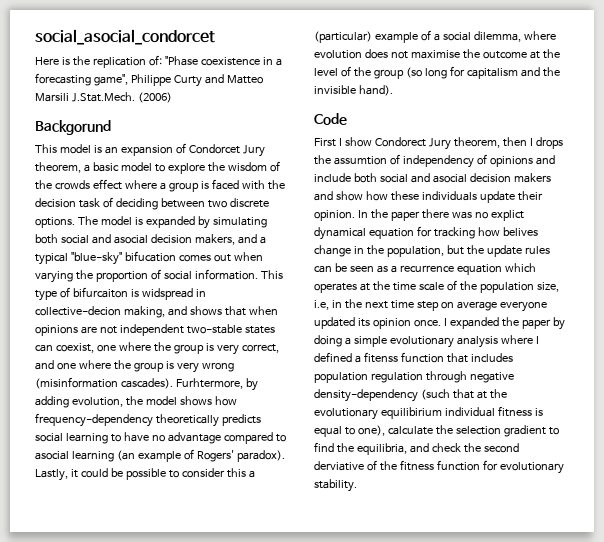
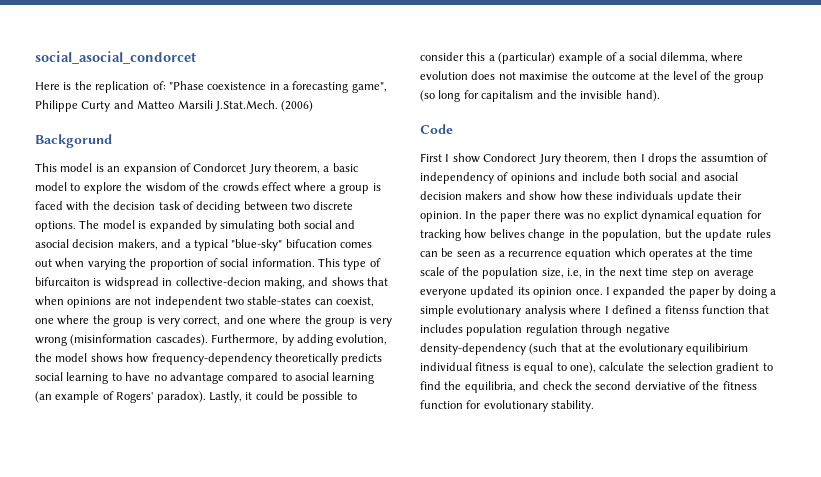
- This type of bifurcaiton is widspread in collective-decion making, and shows that when opinions are not independent two-stable states can coexist, one where the group is very correct, and one where the group is very wrong (misinformation cascades).
+ This type of bifurcaiton is widspread in collective-decion making, and shows that when opinions are not independent two stable-states can coexist, one where the group is very correct, and one where the group is very wrong (misinformation cascades).
- Furhtermore, by adding evolution, the model shows how frequency-dependency theoretically predicts social learning to have no advantage compared to asocial learning (an example of Rogers' paradox).
+ Furthermore, by adding evolution, the model shows how frequency-dependency theoretically predicts social learning to have no advantage compared to asocial learning (an example of Rogers' paradox).

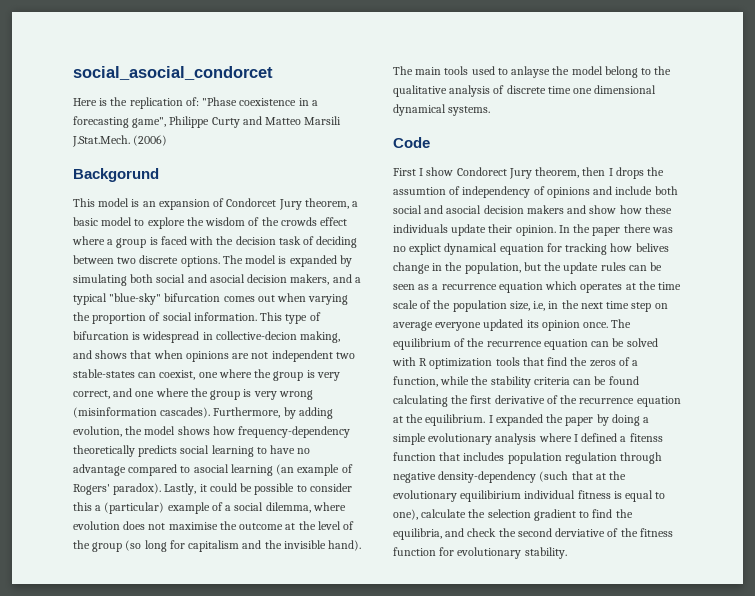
- The model is expanded by simulating both social and asocial decision makers, and a typical "blue-sky" bifucation comes out when varying the proportion of social information.
+ The model is expanded by simulating both social and asocial decision makers, and a typical "blue-sky" bifurcation comes out when varying the proportion of social information.
- This type of bifurcaiton is widspread in collective-decion making, and shows that when opinions are not independent two stable-states can coexist, one where the group is very correct, and one where the group is very wrong (misinformation cascades).
+ This type of bifurcation is widespread in collective-decion making, and shows that when opinions are not independent two stable-states can coexist, one where the group is very correct, and one where the group is very wrong (misinformation cascades).
+ The main tools used to anlayse the model belong to the qualitative analysis of discrete time one dimensional dynamical systems.
+ The equilibrium of the recurrence equation can be solved with R optimization tools that find the zeros of a function, while the stability criteria can be found calculating the first derivative of the recurrence equation at the equilibrium.

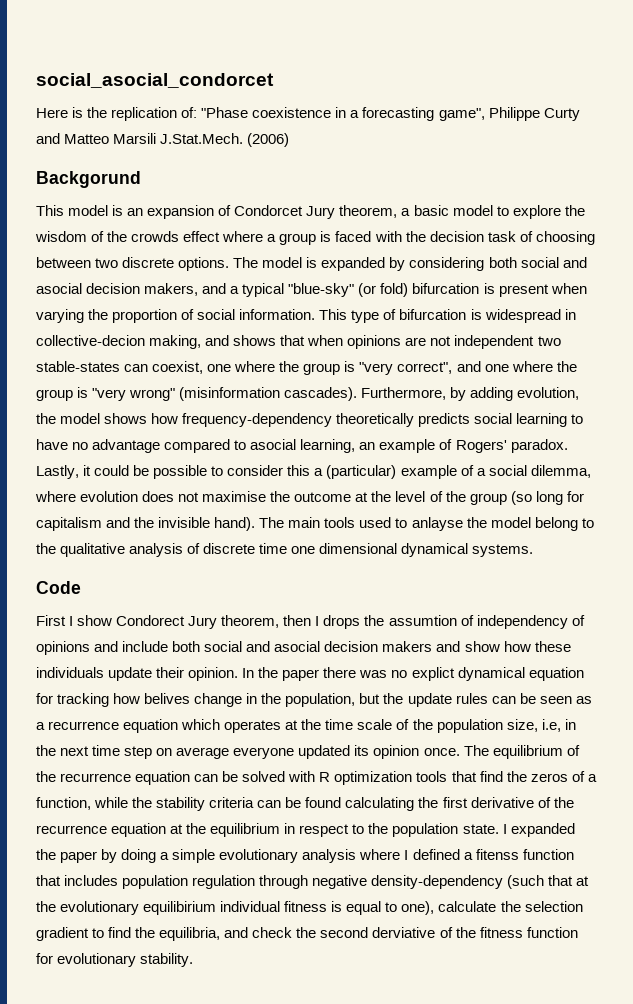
- This model is an expansion of Condorcet Jury theorem, a basic model to explore the wisdom of the crowds effect where a group is faced with the decision task of deciding between two discrete options.
+ This model is an expansion of Condorcet Jury theorem, a basic model to explore the wisdom of the crowds effect where a group is faced with the decision task of choosing between two discrete options.
- The model is expanded by simulating both social and asocial decision makers, and a typical "blue-sky" bifurcation comes out when varying the proportion of social information.
+ The model is expanded by considering both social and asocial decision makers, and a typical "blue-sky" (or fold) bifurcation is present when varying the proportion of social information.
- This type of bifurcation is widespread in collective-decion making, and shows that when opinions are not independent two stable-states can coexist, one where the group is very correct, and one where the group is very wrong (misinformation cascades).
+ This type of bifurcation is widespread in collective-decion making, and shows that when opinions are not independent two stable-states can coexist, one where the group is "very correct", and one where the group is "very wrong" (misinformation cascades).
- Furthermore, by adding evolution, the model shows how frequency-dependency theoretically predicts social learning to have no advantage compared to asocial learning (an example of Rogers' paradox).
+ Furthermore, by adding evolution, the model shows how frequency-dependency theoretically predicts social learning to have no advantage compared to asocial learning, an example of Rogers' paradox.
- The equilibrium of the recurrence equation can be solved with R optimization tools that find the zeros of a function, while the stability criteria can be found calculating the first derivative of the recurrence equation at the equilibrium.
+ The equilibrium of the recurrence equation can be solved with R optimization tools that find the zeros of a function, while the stability criteria can be found calculating the first derivative of the recurrence equation at the equilibrium in respect to the population state.

